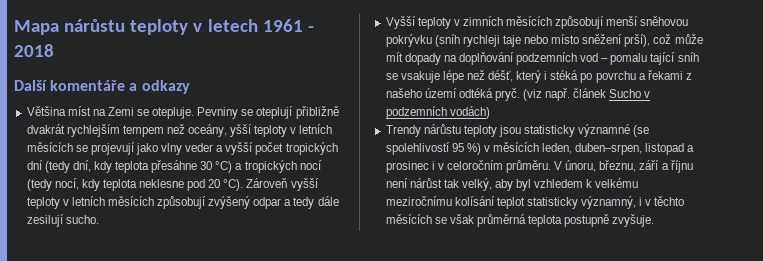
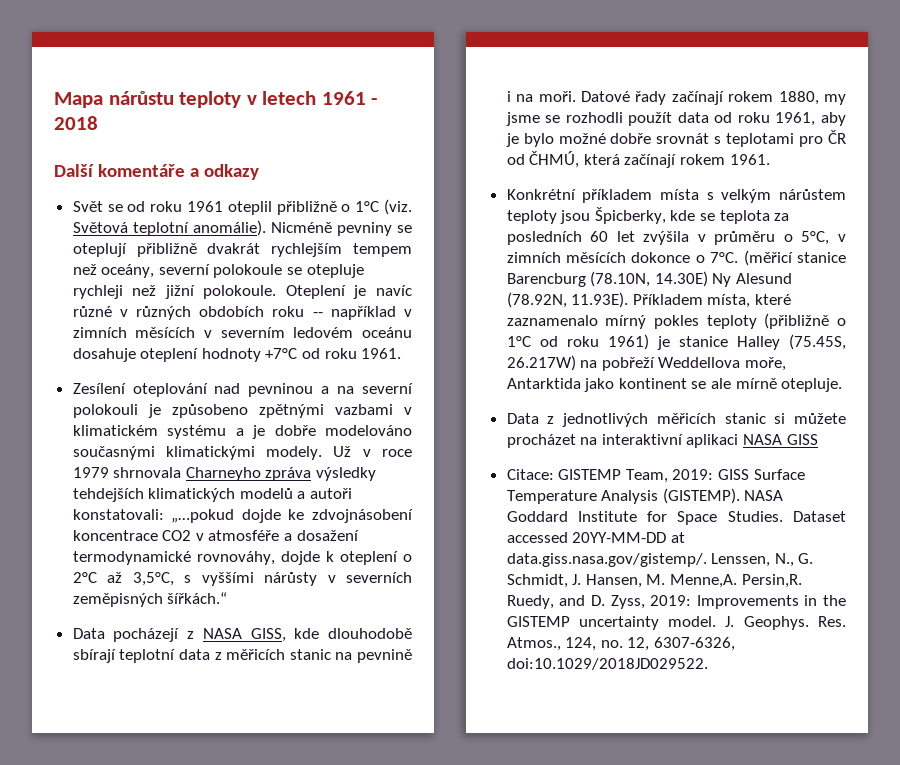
- Většina míst na Zemi se otepluje. Pevniny se oteplují přibližně dvakrát rychlejším tempem než oceány, yšší teploty v letních měsících se projevují jako vlny veder a vyšší počet tropických dní (tedy dní, kdy teplota přesáhne 30 °C) a tropických nocí (tedy nocí, kdy teplota neklesne pod 20 °C). Zároveň vyšší teploty v letních měsících způsobují zvýšený odpar a tedy dále zesilují sucho.
- Vyšší teploty v zimních měsících způsobují menší sněhovou pokrývku (sníh rychleji taje nebo místo sněžení prší), což může mít dopady na doplňování podzemních vod – pomalu tající sníh se vsakuje lépe než déšť, který i stéká po povrchu a řekami z našeho území odtéká pryč. (viz např. článek Sucho v podzemních vodách)
- Trendy nárůstu teploty jsou statisticky významné (se spolehlivostí 95 %) v měsících leden, duben–srpen, listopad a prosinec i v celoročním průměru. V únoru, březnu, září a říjnu není nárůst tak velký, aby byl vzhledem k velkému meziročnímu kolísání teplot statisticky významný, i v těchto měsících se však průměrná teplota postupně zvyšuje.
+ Svět se od roku 1961 oteplil přibližně o 1°C (viz. Světová teplotní anomálie). Nicméně pevniny se oteplují přibližně dvakrát rychlejším tempem než oceány, severní polokoule se otepluje rychleji než jižní polokoule. Oteplení je navíc různé v různých obdobích roku -- například v zimních měsících v severním ledovém oceánu dosahuje oteplení hodnoty +7°C od roku 1961.
+ Zesílení oteplování nad pevninou a na severní polokouli je způsobeno zpětnými vazbami v klimatickém systému a je dobře modelováno současnými klimatickými modely. Už v roce 1979 shrnovala Charneyho zpráva výsledky tehdejších klimatických modelů a autoři konstatovali: „…pokud dojde ke zdvojnásobení koncentrace CO2 v atmosféře a dosažení termodynamické rovnováhy, dojde k oteplení o 2°C až 3,5°C, s vyššími nárůsty v severních zeměpisných šířkách.“
+ Data pocházejí z NASA GISS, kde dlouhodobě sbírají teplotní data z měřicích stanic na pevnině i na moři. Datové řady začínají rokem 1880, my jsme se rozhodli použít data od roku 1961, aby je bylo možné dobře srovnát s teplotami pro ČR od ČHMÚ, která začínají rokem 1961.
+ Konkrétní příkladem místa s velkým nárůstem teploty jsou Špicberky, kde se teplota za posledních 60 let zvýšila v průměru o 5°C, v zimních měsících dokonce o 7°C. (měřicí stanice Barencburg (78.10N, 14.30E) Ny Alesund (78.92N, 11.93E). Příkladem místa, které zaznamenalo mírný pokles teploty (přibližně o 1°C od roku 1961) je stanice Halley (75.45S, 26.217W) na pobřeží Weddellova moře, Antarktida jako kontinent se ale mírně otepluje.
+ Data z jednotlivých měřicích stanic si můžete procházet na interaktivní aplikaci NASA GISS
+ Citace: GISTEMP Team, 2019: GISS Surface Temperature Analysis (GISTEMP). NASA Goddard Institute for Space Studies. Dataset accessed 20YY-MM-DD at data.giss.nasa.gov/gistemp/. Lenssen, N., G. Schmidt, J. Hansen, M. Menne,A. Persin,R. Ruedy, and D. Zyss, 2019: Improvements in the GISTEMP uncertainty model. J. Geophys. Res. Atmos., 124, no. 12, 6307-6326, doi:10.1029/2018JD029522.

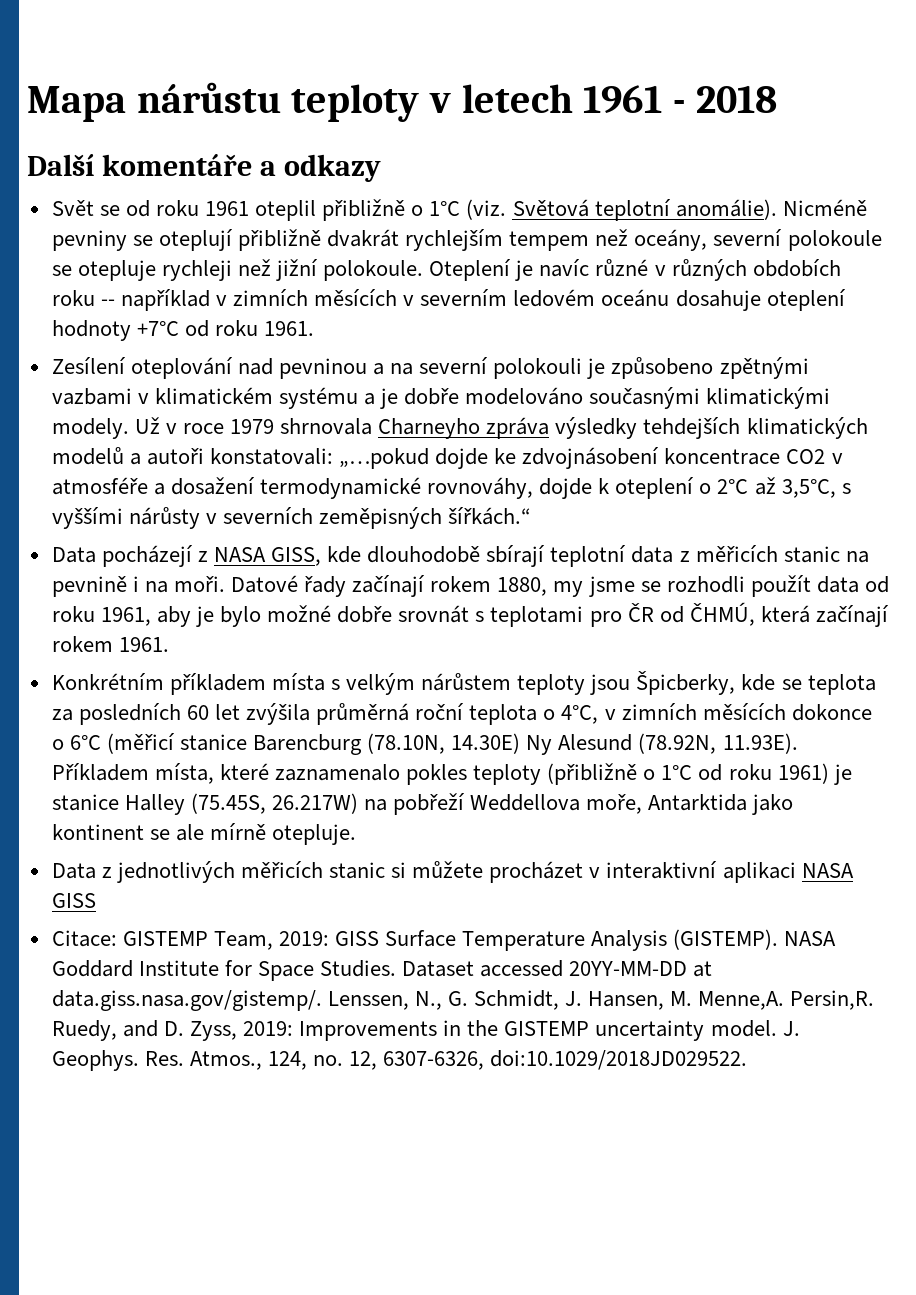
- Konkrétní příkladem místa s velkým nárůstem teploty jsou Špicberky, kde se teplota za posledních 60 let zvýšila v průměru o 5°C, v zimních měsících dokonce o 7°C. (měřicí stanice Barencburg (78.10N, 14.30E) Ny Alesund (78.92N, 11.93E). Příkladem místa, které zaznamenalo mírný pokles teploty (přibližně o 1°C od roku 1961) je stanice Halley (75.45S, 26.217W) na pobřeží Weddellova moře, Antarktida jako kontinent se ale mírně otepluje.
+ Konkrétním příkladem místa s velkým nárůstem teploty jsou Špicberky, kde se teplota za posledních 60 let zvýšila průměrná roční teplota o 4°C, v zimních měsících dokonce o 6°C (měřicí stanice Barencburg (78.10N, 14.30E) Ny Alesund (78.92N, 11.93E). Příkladem místa, které zaznamenalo pokles teploty (přibližně o 1°C od roku 1961) je stanice Halley (75.45S, 26.217W) na pobřeží Weddellova moře, Antarktida jako kontinent se ale mírně otepluje.
- Data z jednotlivých měřicích stanic si můžete procházet na interaktivní aplikaci NASA GISS
+ Data z jednotlivých měřicích stanic si můžete procházet v interaktivní aplikaci NASA GISS

